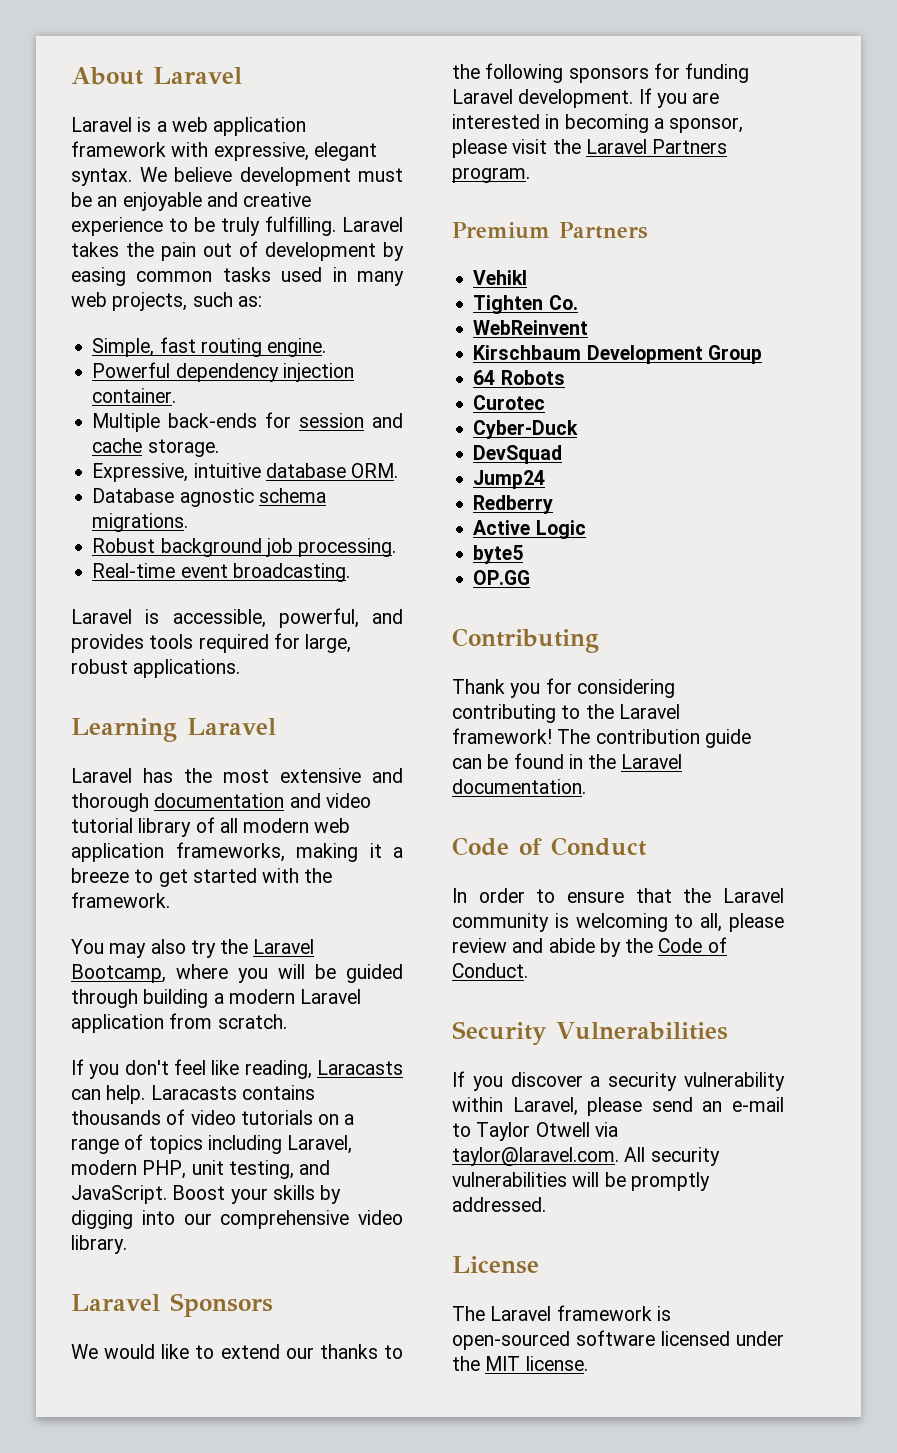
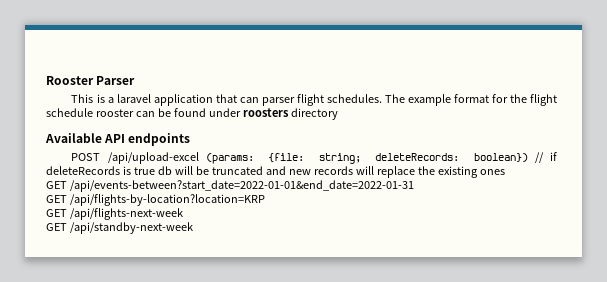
- About Laravel
- Laravel is a web application framework with expressive, elegant syntax. We believe development must be an enjoyable and creative experience to be truly fulfilling. Laravel takes the pain out of development by easing common tasks used in many web projects, such as:
- Simple, fast routing engine.
- Powerful dependency injection container.
- Multiple back-ends for session and cache storage.
- Expressive, intuitive database ORM.
- Database agnostic schema migrations.
- Robust background job processing.
- Real-time event broadcasting.
- Laravel is accessible, powerful, and provides tools required for large, robust applications.
- Learning Laravel
- Laravel has the most extensive and thorough documentation and video tutorial library of all modern web application frameworks, making it a breeze to get started with the framework.
- You may also try the Laravel Bootcamp, where you will be guided through building a modern Laravel application from scratch.
- If you don't feel like reading, Laracasts can help. Laracasts contains thousands of video tutorials on a range of topics including Laravel, modern PHP, unit testing, and JavaScript. Boost your skills by digging into our comprehensive video library.
- Laravel Sponsors
- We would like to extend our thanks to the following sponsors for funding Laravel development. If you are interested in becoming a sponsor, please visit the Laravel Partners program.
- Premium Partners
- Vehikl
- Tighten Co.
- WebReinvent
- Kirschbaum Development Group
- 64 Robots
- Curotec
- Cyber-Duck
- DevSquad
- Jump24
- Redberry
- Active Logic
- byte5
- OP.GG
- Contributing
- Thank you for considering contributing to the Laravel framework! The contribution guide can be found in the Laravel documentation.
- Code of Conduct
- In order to ensure that the Laravel community is welcoming to all, please review and abide by the Code of Conduct.
- Security Vulnerabilities
- If you discover a security vulnerability within Laravel, please send an e-mail to Taylor Otwell via taylor@laravel.com. All security vulnerabilities will be promptly addressed.
- License
- The Laravel framework is open-sourced software licensed under the MIT license.
+ Rooster Parser
+ This is a laravel application that can parser flight schedules. The example format for the flight schedule rooster can be found under roosters directory
+ Available API endpoints
+ POST /api/upload-excel (params: {file: string; deleteRecords: boolean}) // if deleteRecords is true db will be truncated and new records will replace the existing ones
+ GET /api/events-between?start_date=2022-01-01&end_date=2022-01-31
+ GET /api/flights-by-location?location=KRP
+ GET /api/flights-next-week
+ GET /api/standby-next-week

